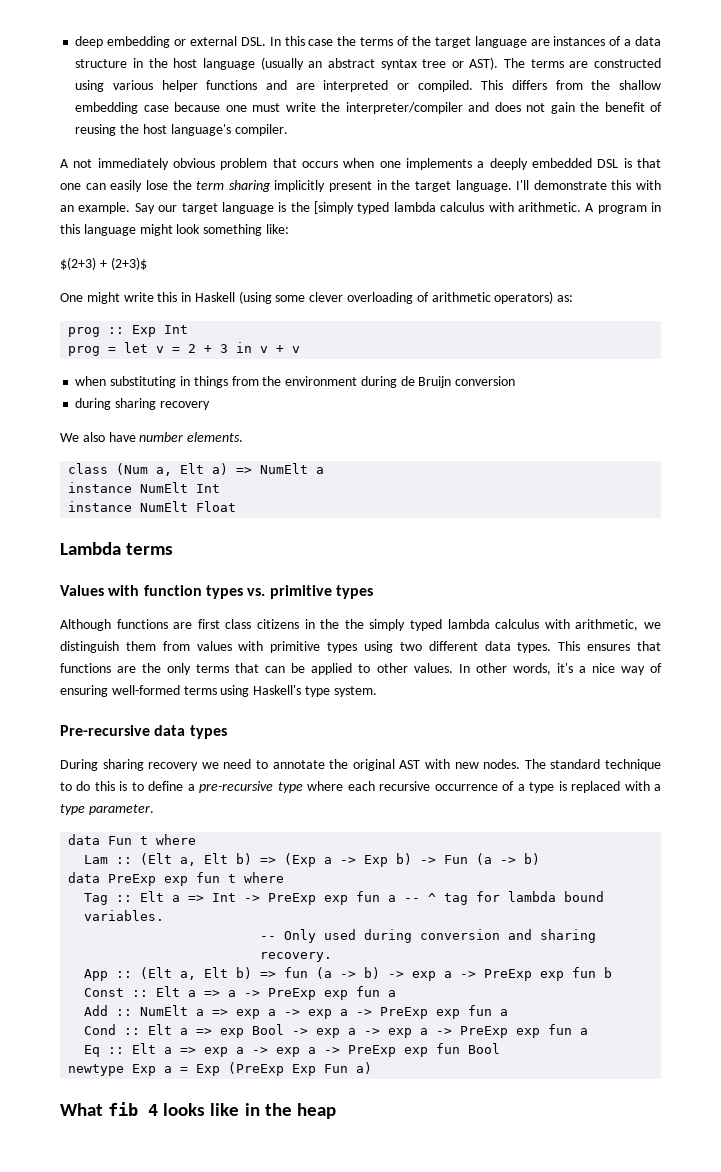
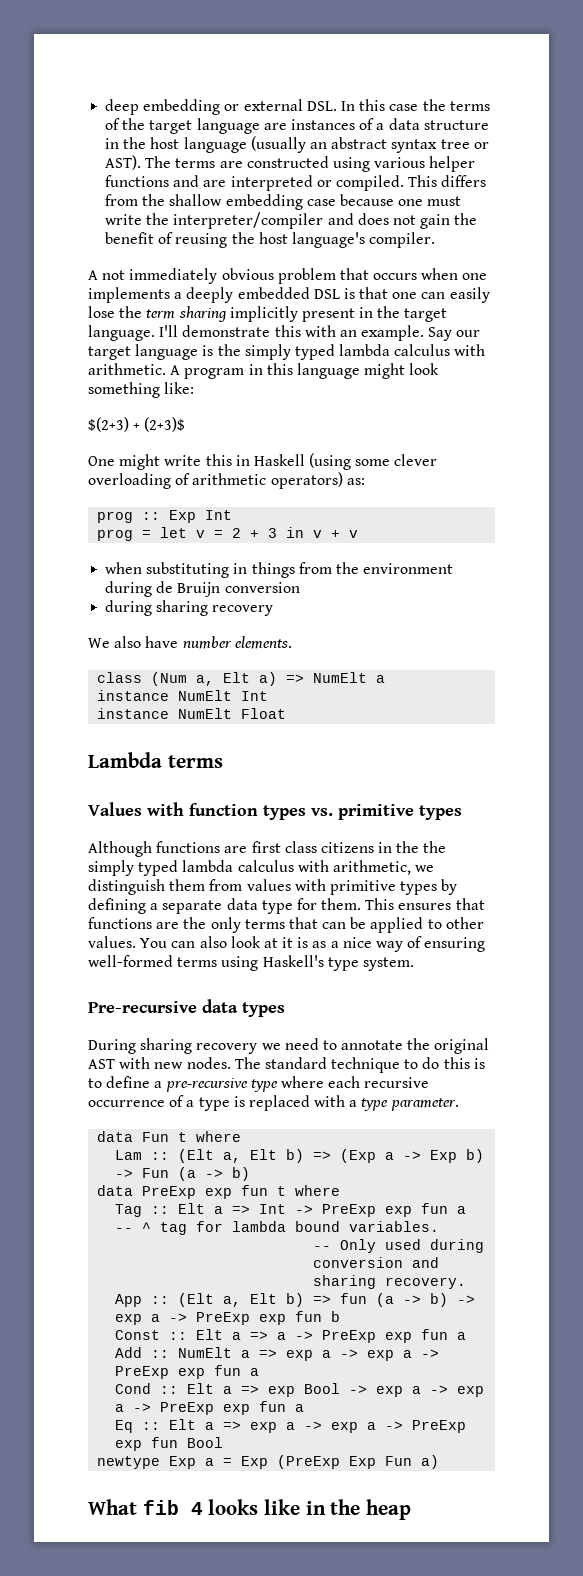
- Say our target language is the [simply typed lambda calculus with arithmetic.
+ Say our target language is the simply typed lambda calculus with arithmetic.
- Although functions are first class citizens in the the simply typed lambda calculus with arithmetic, we distinguish them from values with primitive types using two different data types.
+ Although functions are first class citizens in the the simply typed lambda calculus with arithmetic, we distinguish them from values with primitive types by defining a separate data type for them.
- In other words, it's a nice way of ensuring well-formed terms using Haskell's type system.
+ You can also look at it is as a nice way of ensuring well-formed terms using Haskell's type system.

